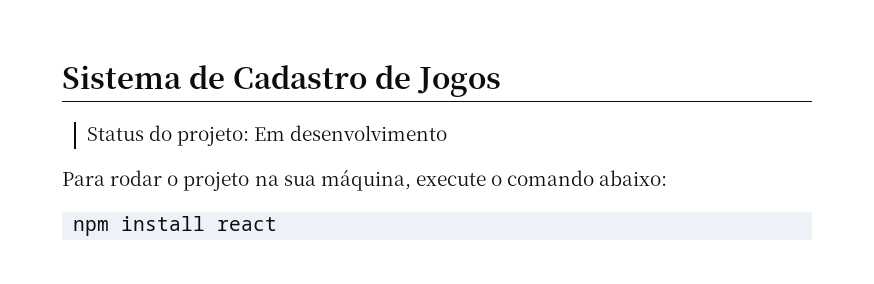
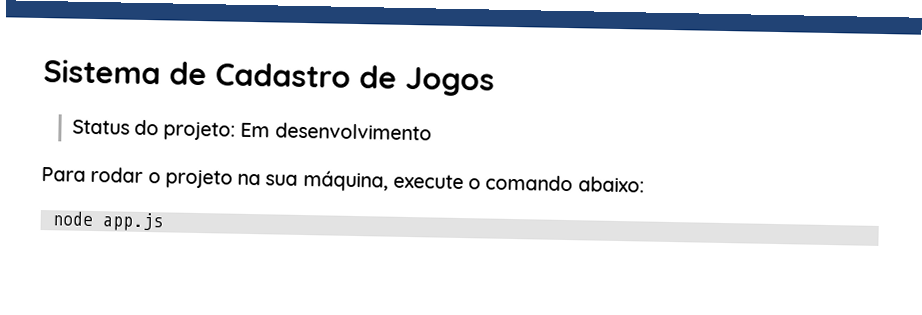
- npm install react
+ node app.js

